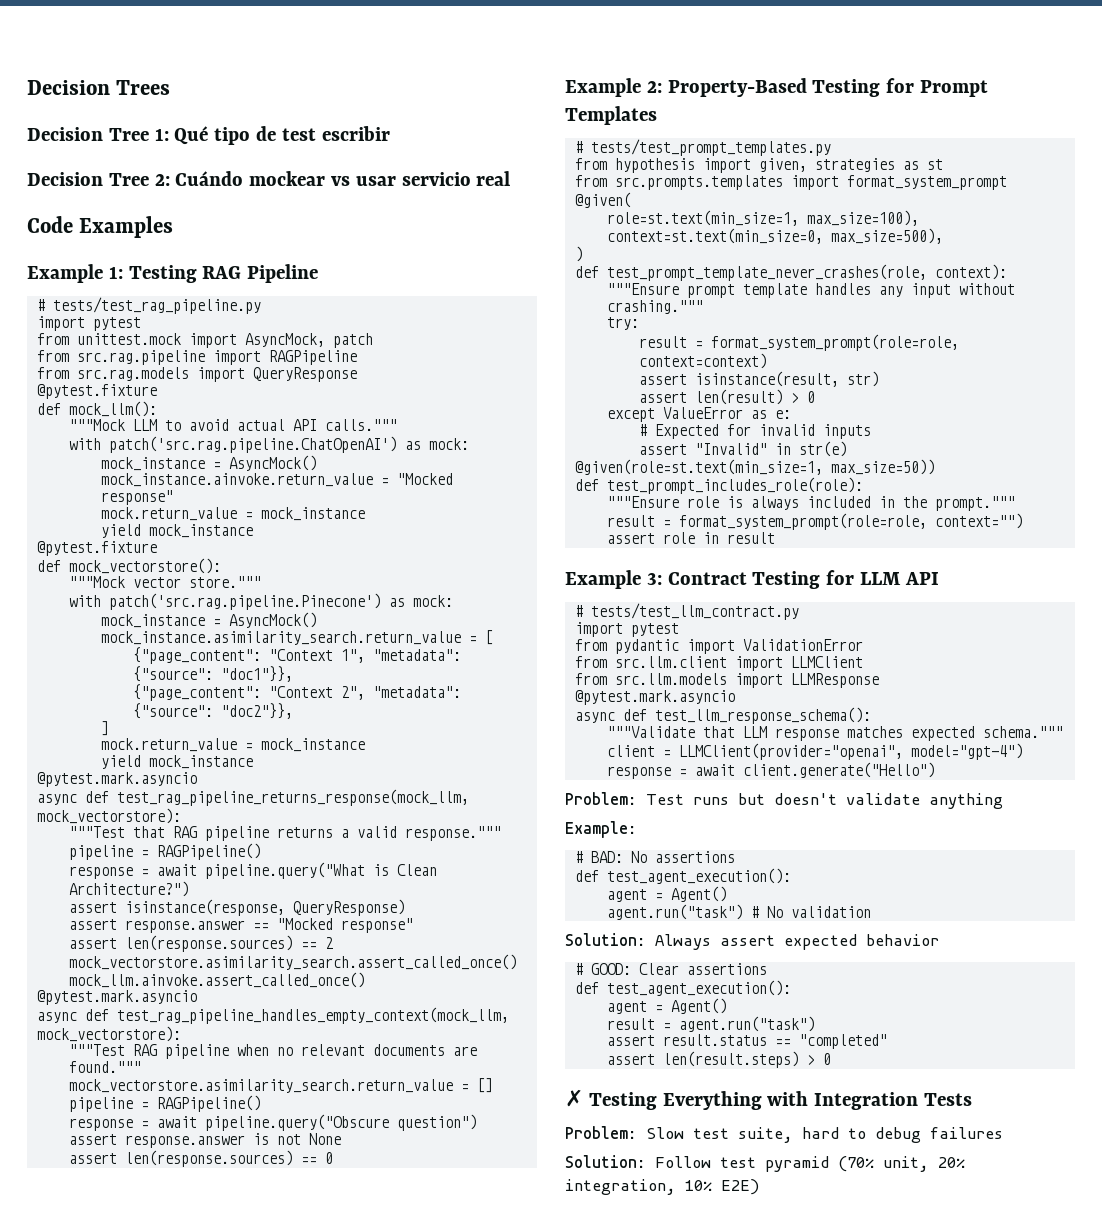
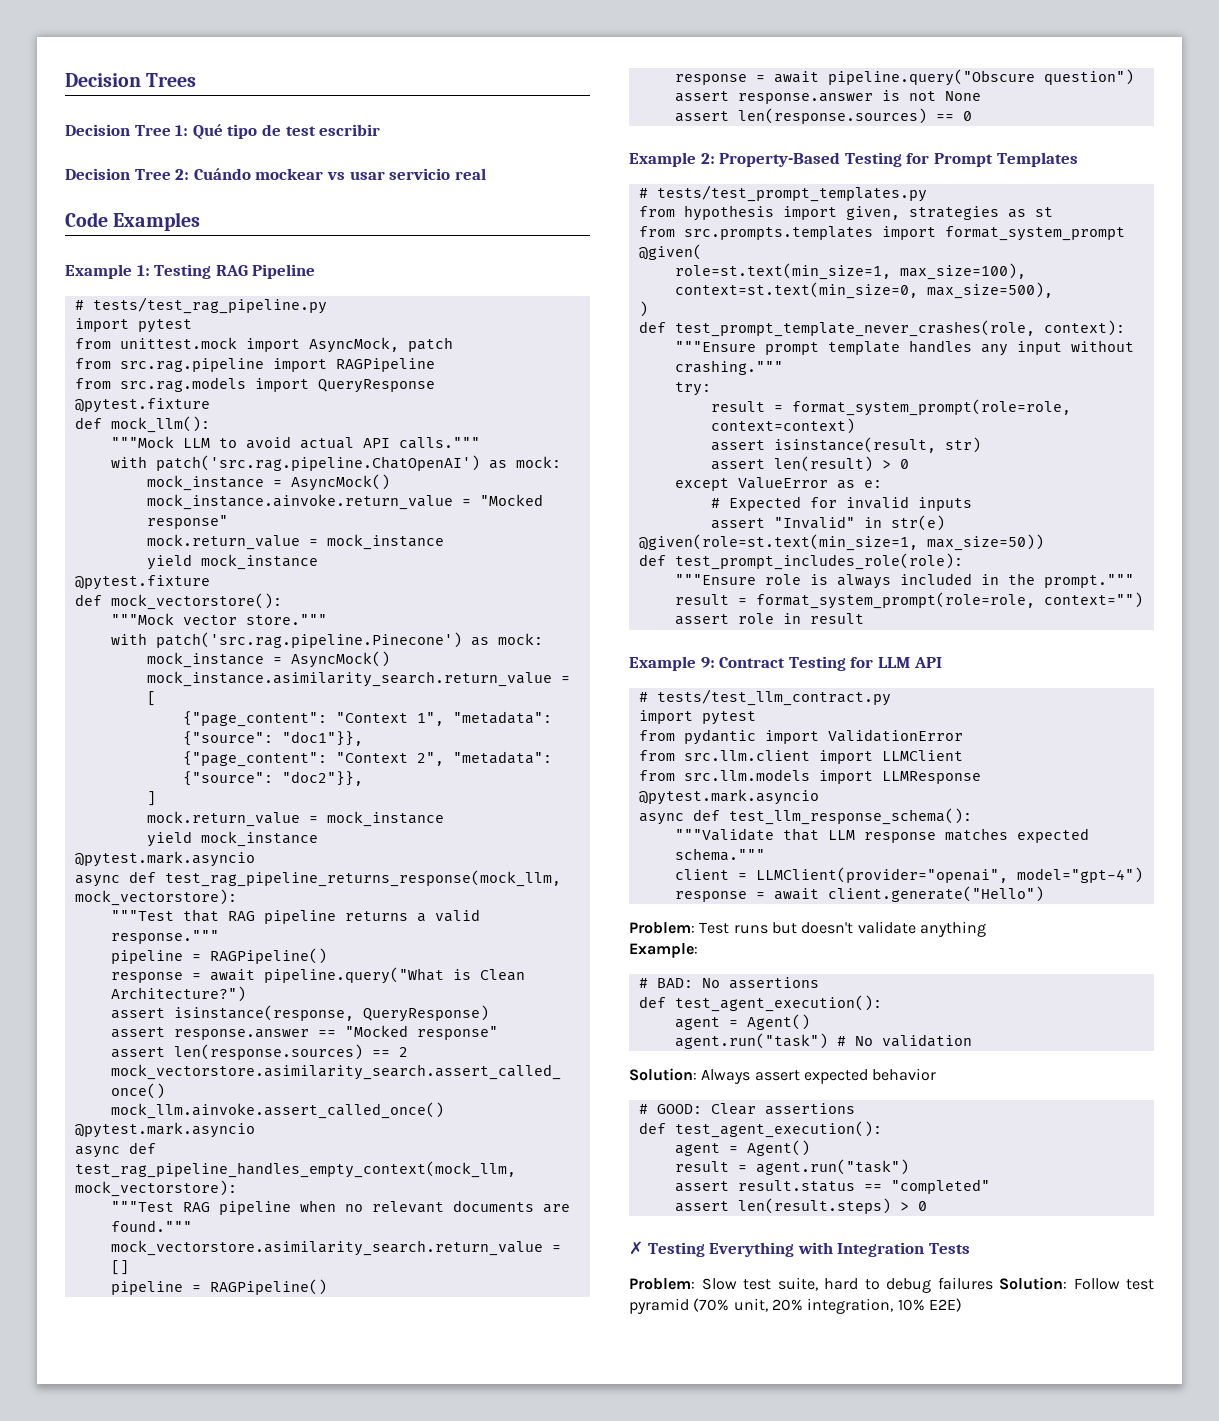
- Example 3: Contract Testing for LLM API
+ Example 9: Contract Testing for LLM API
- Problem: Slow test suite, hard to debug failures
- Solution: Follow test pyramid (70% unit, 20% integration, 10% E2E)
+ Problem: Slow test suite, hard to debug failures Solution: Follow test pyramid (70% unit, 20% integration, 10% E2E)

